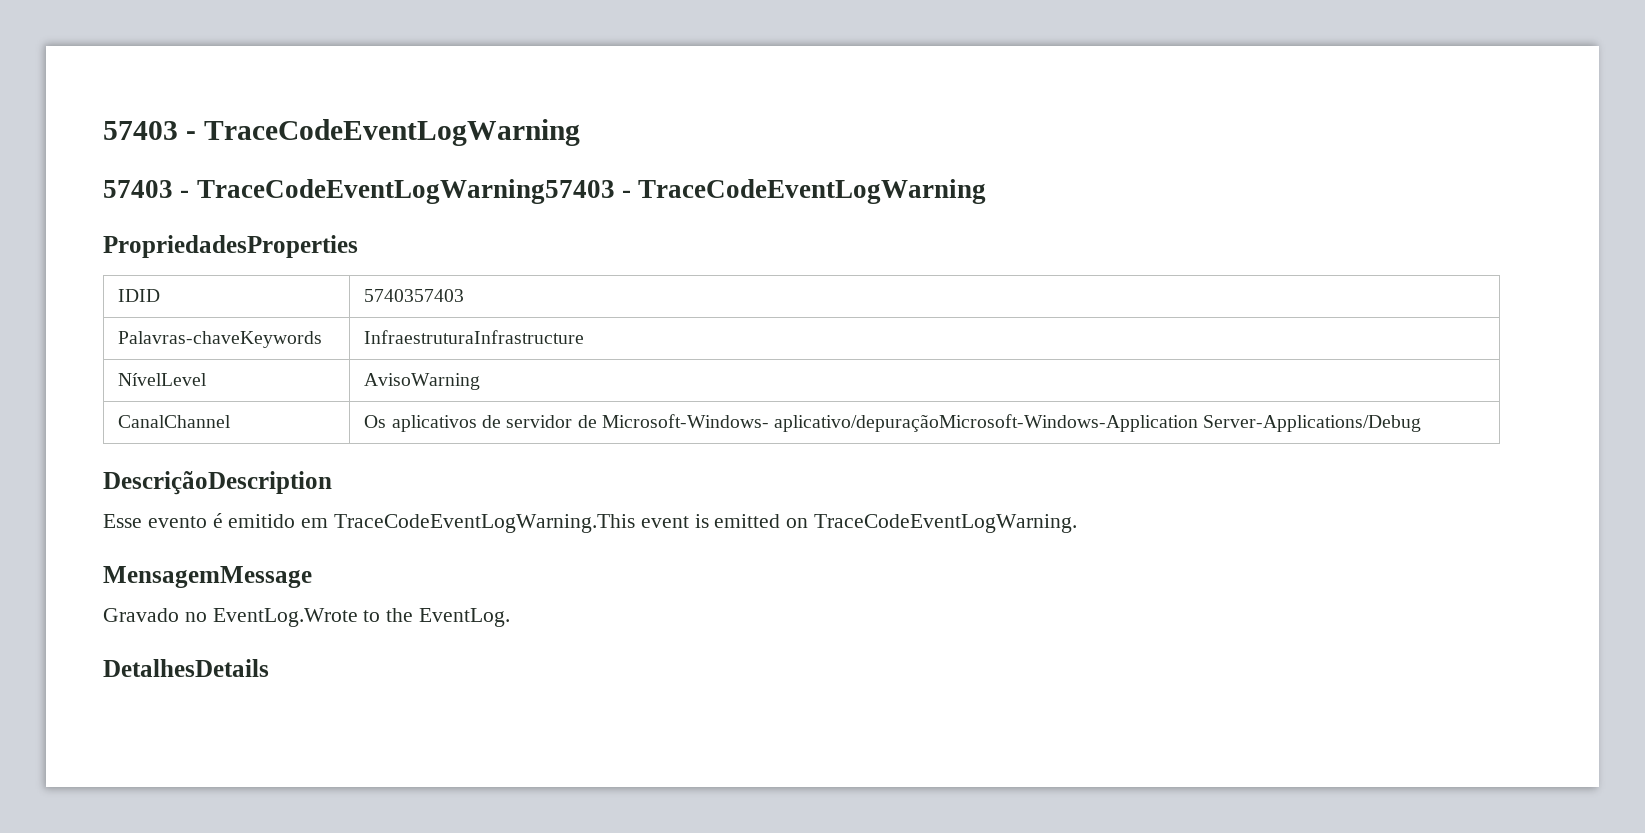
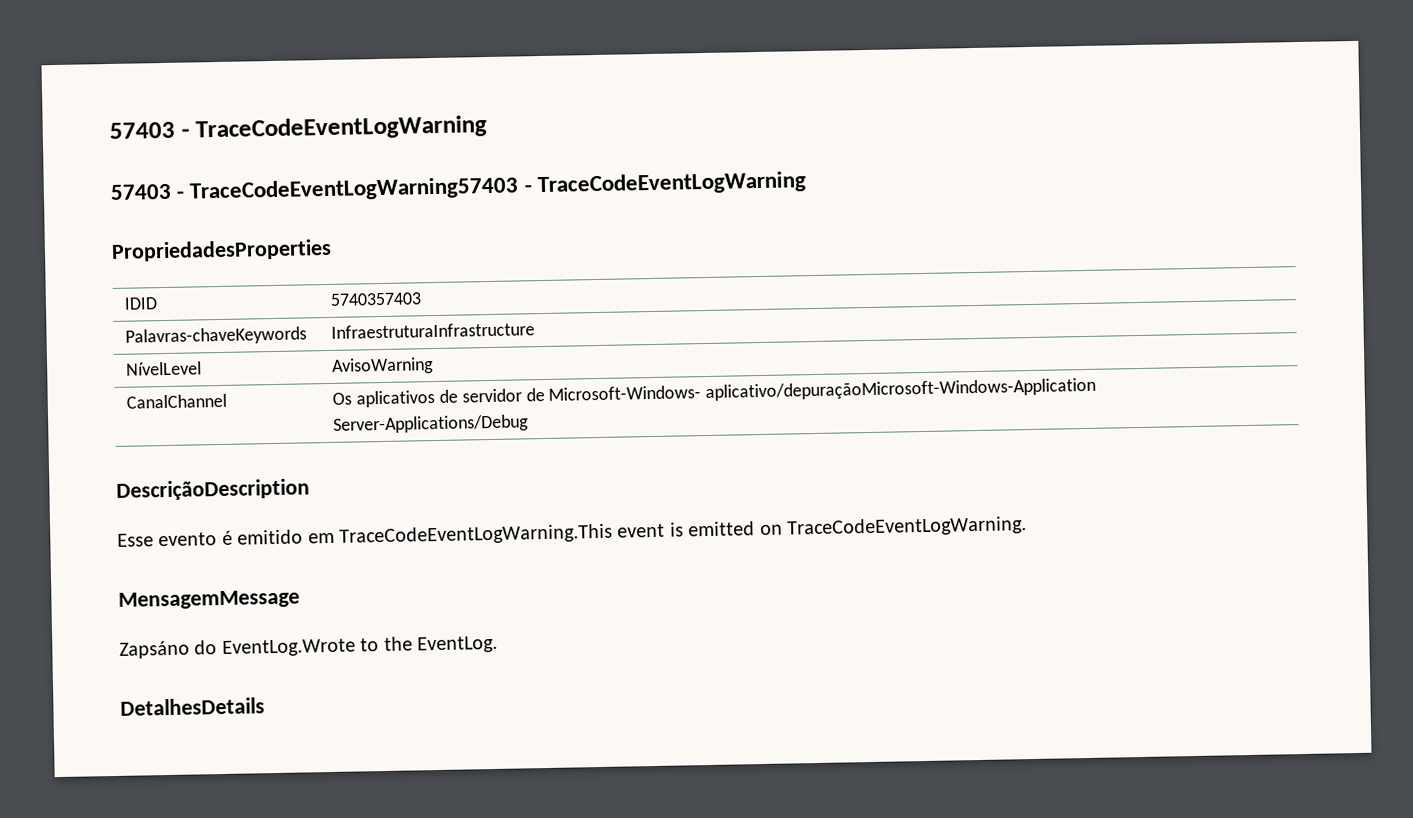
- Gravado no EventLog.Wrote to the EventLog.
+ Zapsáno do EventLog.Wrote to the EventLog.

